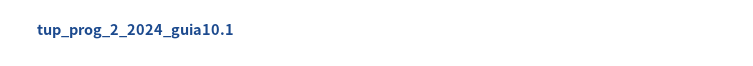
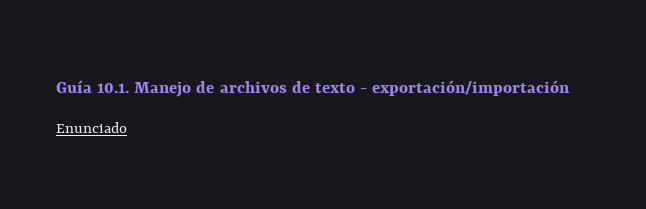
- tup_prog_2_2024_guia10.1
+ Guía 10.1. Manejo de archivos de texto - exportación/importación
+ Enunciado

